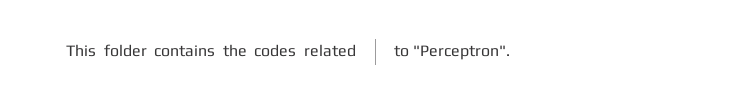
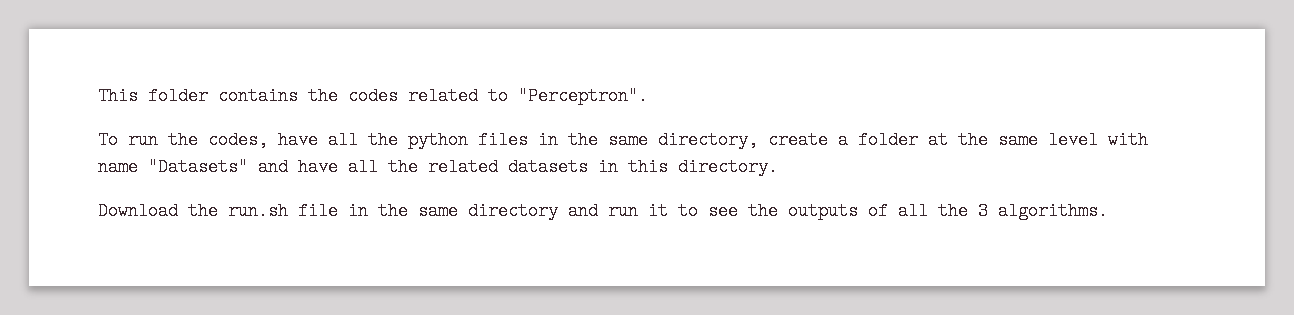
+ To run the codes, have all the python files in the same directory, create a folder at the same level with name "Datasets" and have all the related datasets in this directory.
+ Download the run.sh file in the same directory and run it to see the outputs of all the 3 algorithms.

